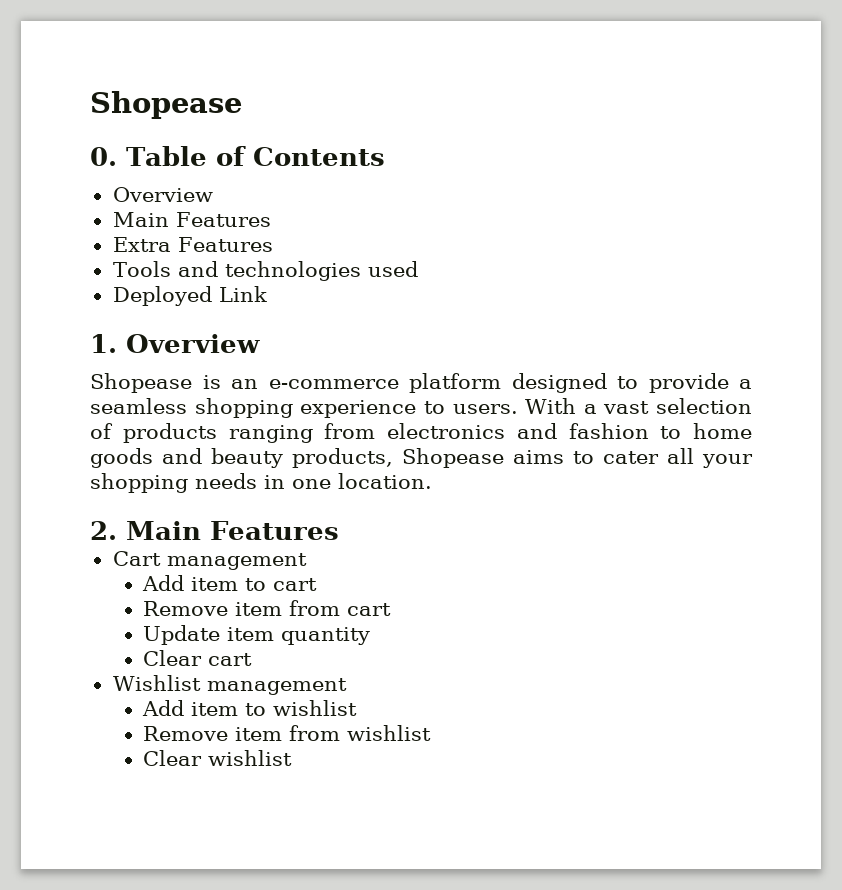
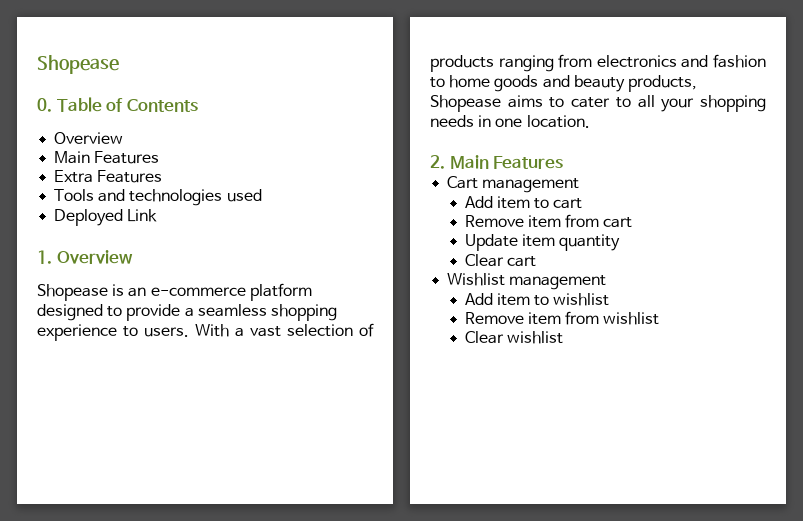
- With a vast selection of products ranging from electronics and fashion to home goods and beauty products, Shopease aims to cater all your shopping needs in one location.
+ With a vast selection of products ranging from electronics and fashion to home goods and beauty products, Shopease aims to cater to all your shopping needs in one location.

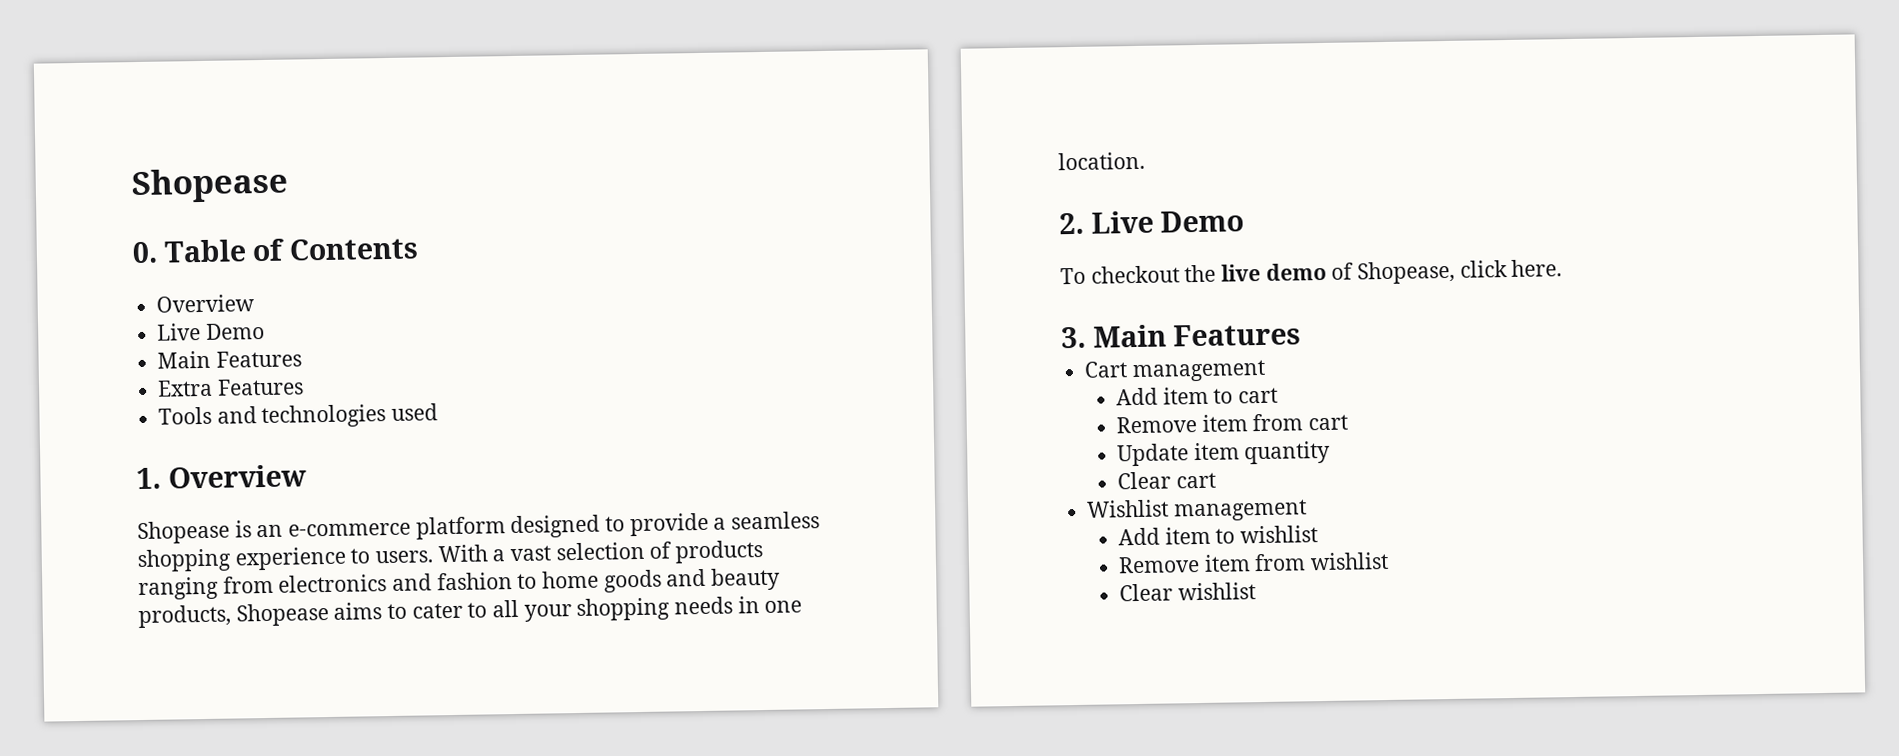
  0. Table of Contents
  Overview
+ Live Demo
- Deployed Link
- 2. Main Features
+ 2. Live Demo
+ To checkout the live demo of Shopease, click here.
+ 3. Main Features

